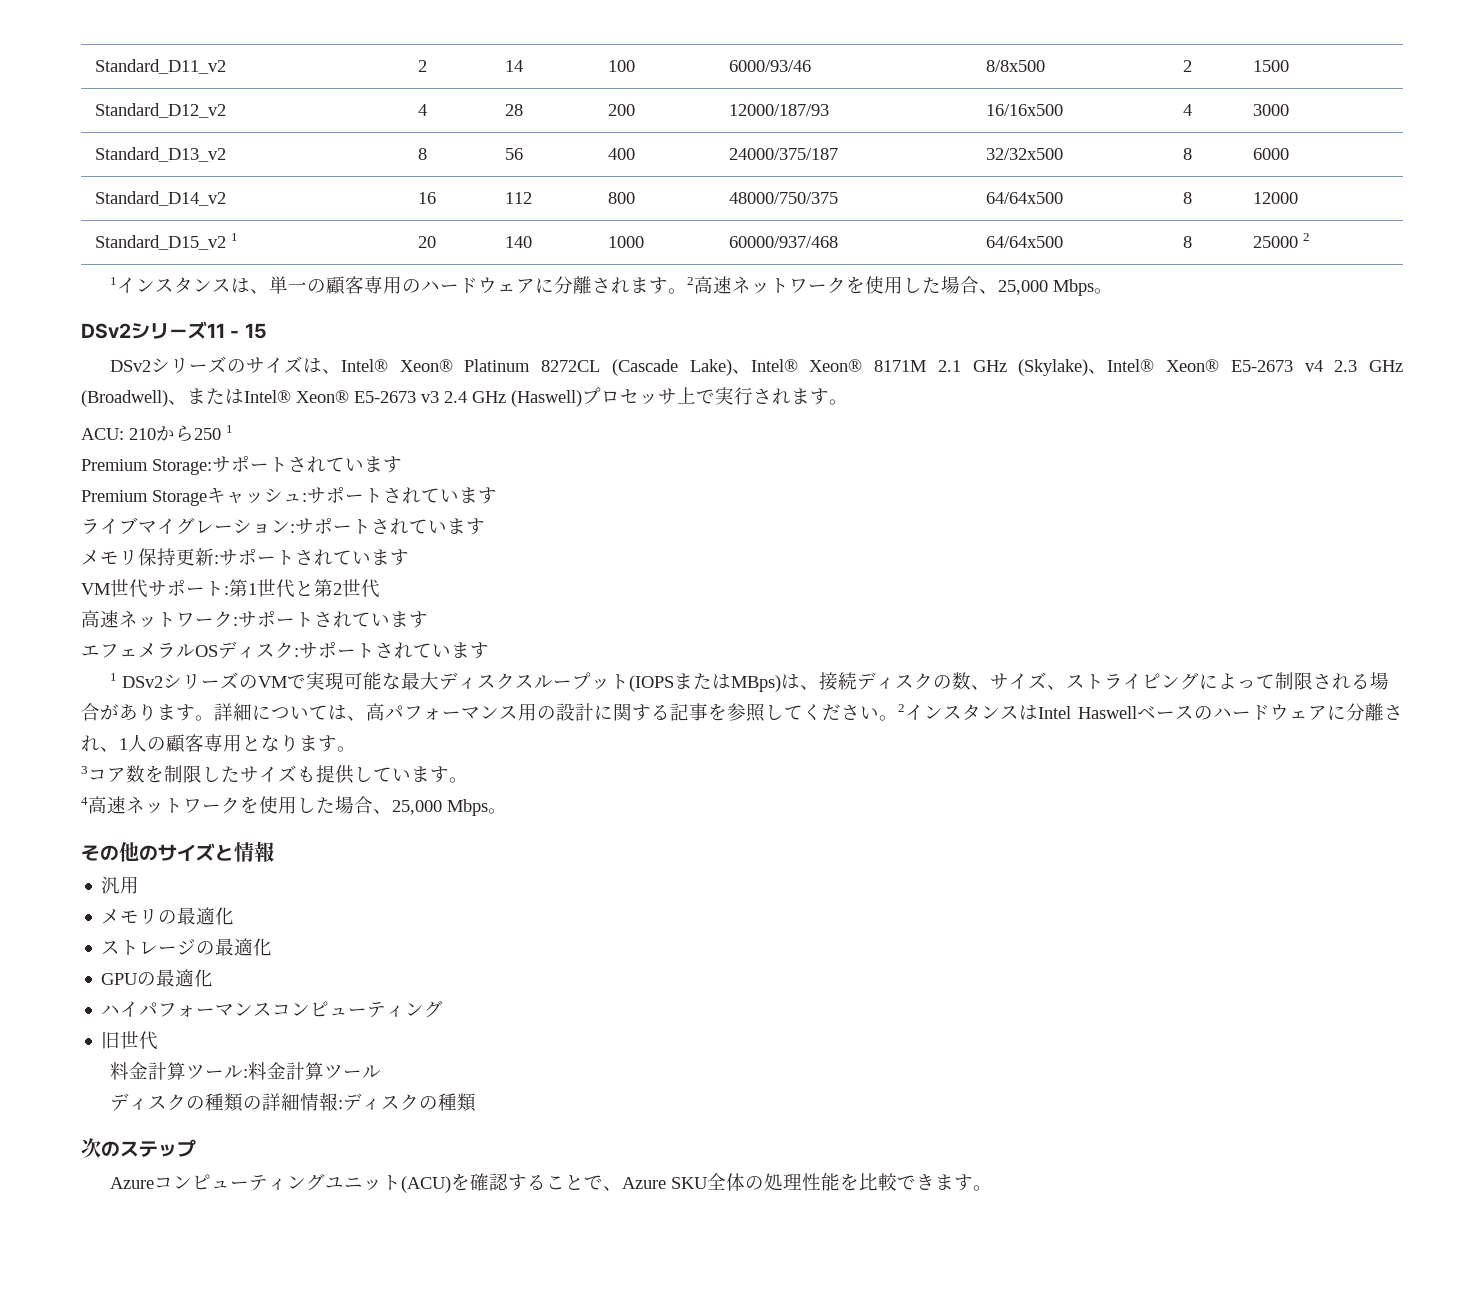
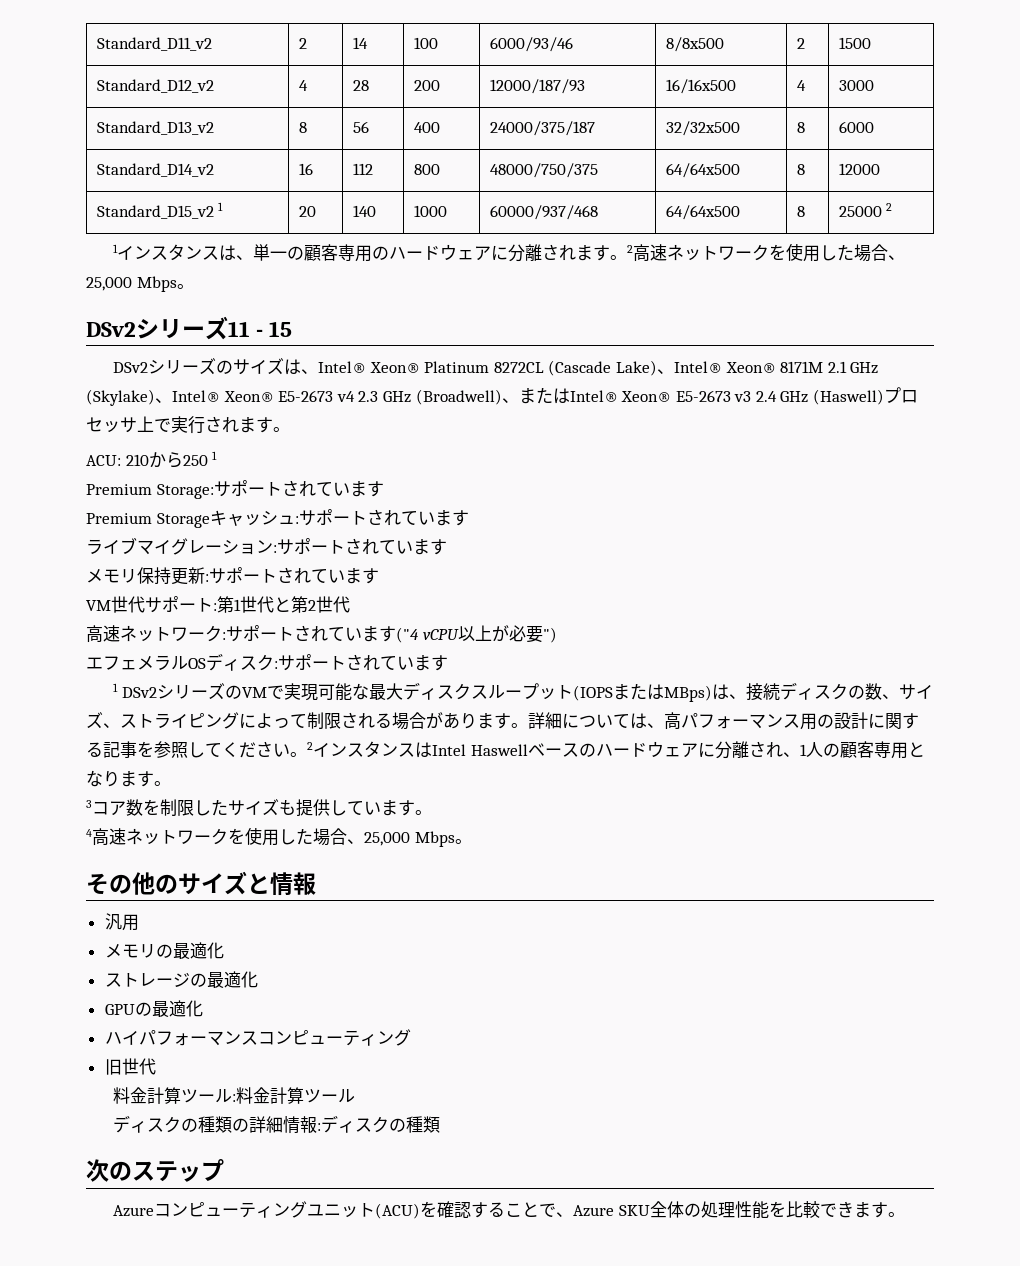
- 高速ネットワーク:サポートされています
+ 高速ネットワーク:サポートされています("4 vCPU以上が必要")

